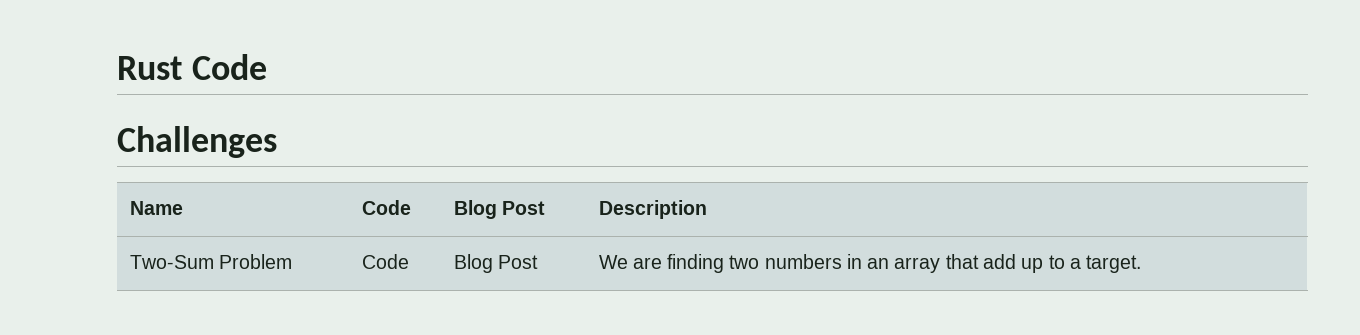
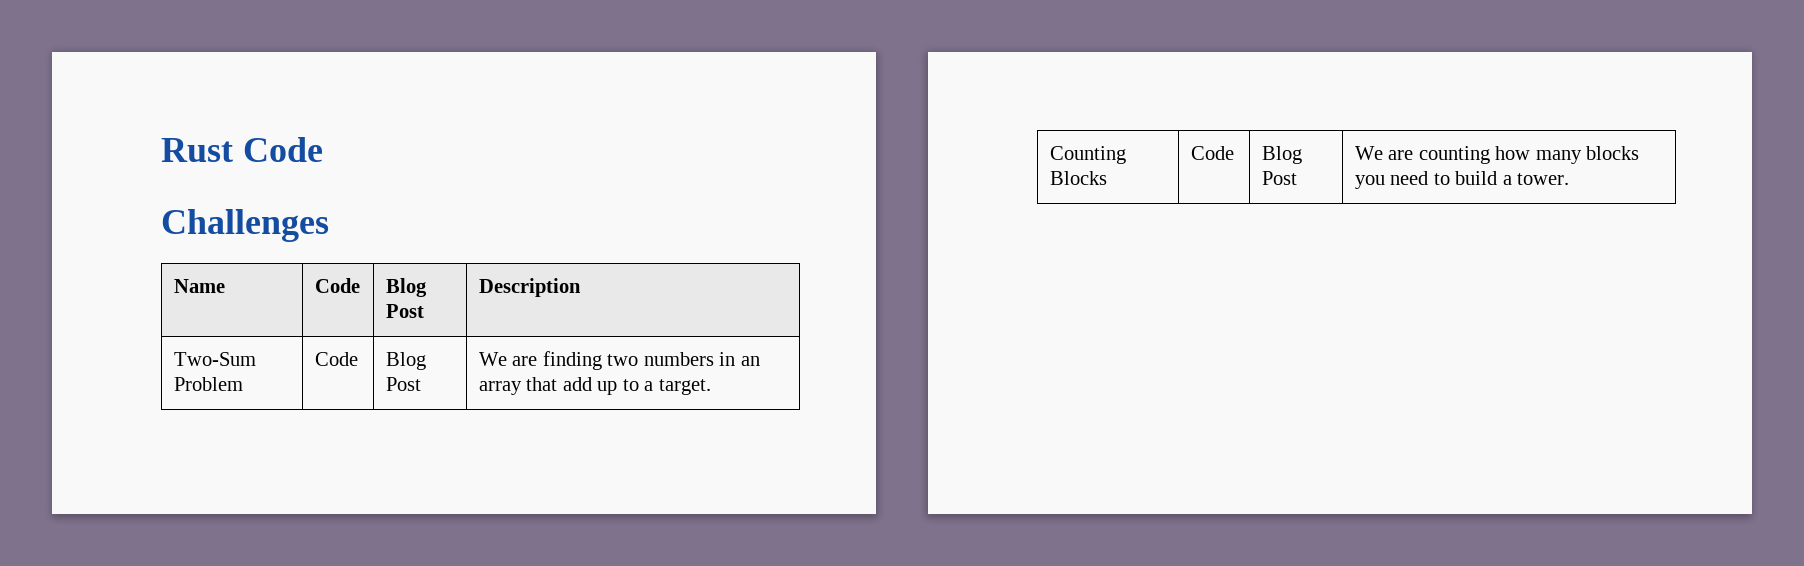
+ Counting Blocks | Code | Blog Post | We are counting how many blocks you need to build a tower.

